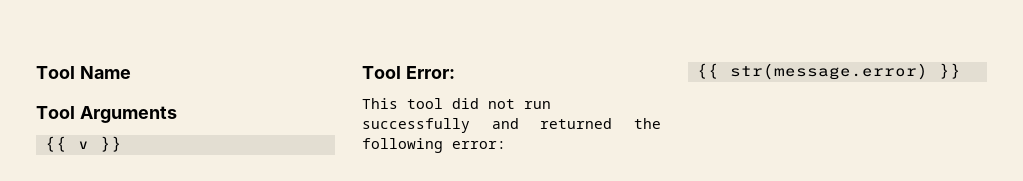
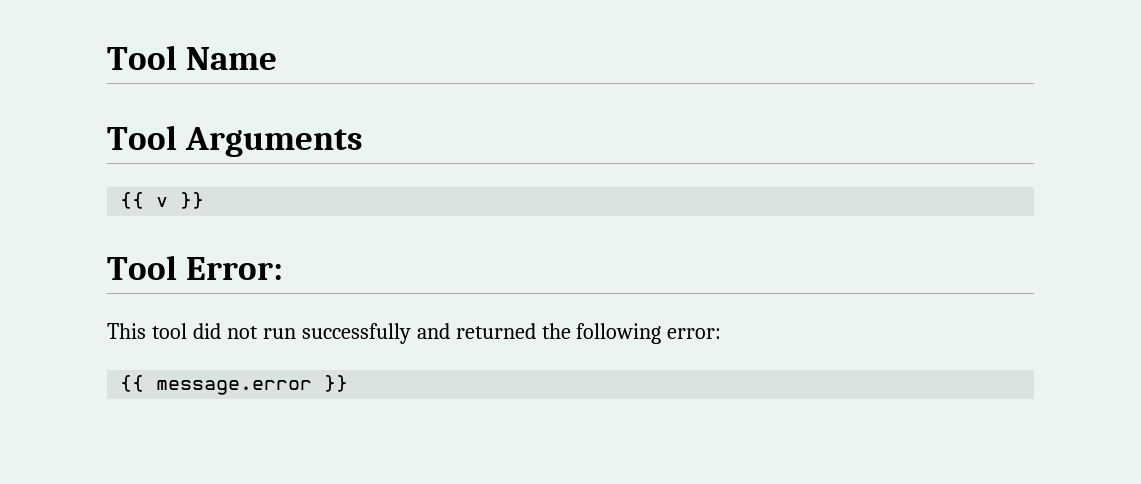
- {{ str(message.error) }}
+ {{ message.error }}

